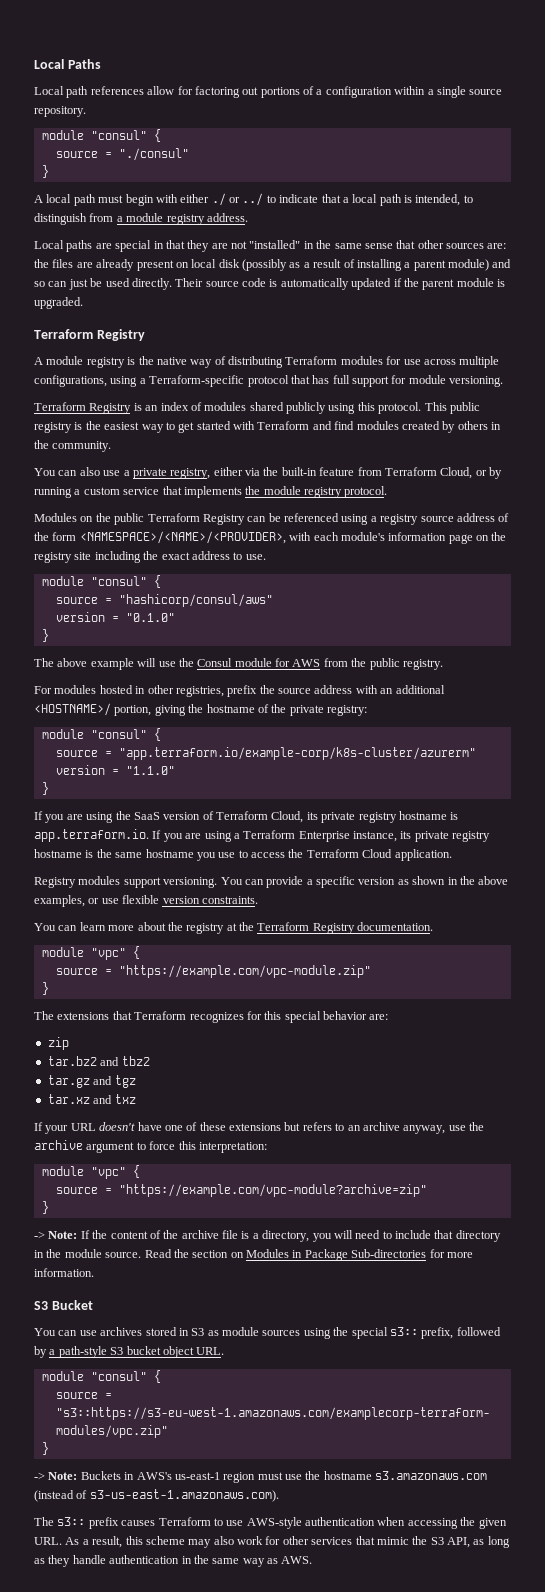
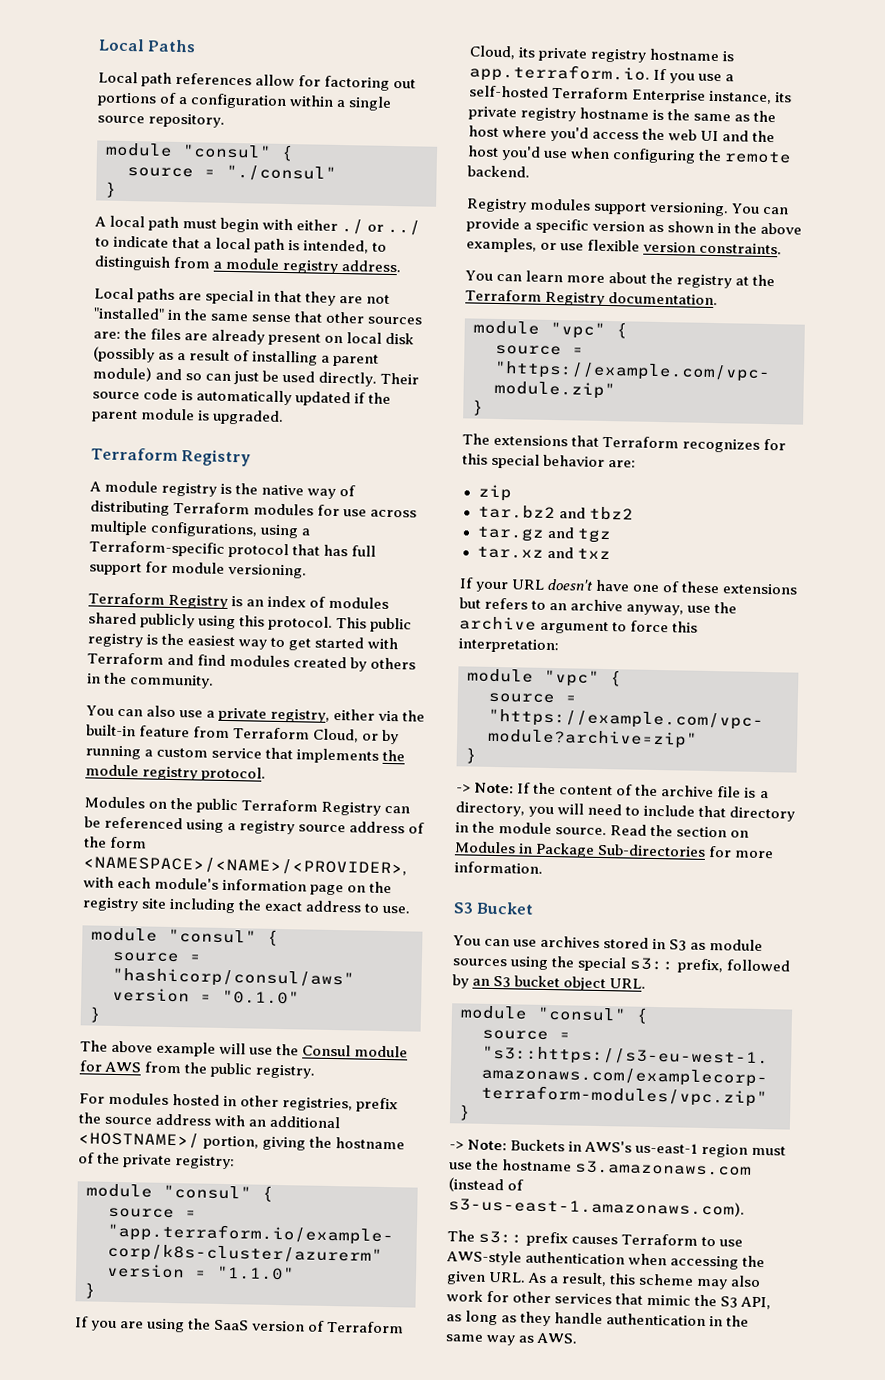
- If you are using the SaaS version of Terraform Cloud, its private registry hostname is app.terraform.io. If you are using a Terraform Enterprise instance, its private registry hostname is the same hostname you use to access the Terraform Cloud application.
+ If you are using the SaaS version of Terraform Cloud, its private registry hostname is app.terraform.io. If you use a self-hosted Terraform Enterprise instance, its private registry hostname is the same as the host where you'd access the web UI and the host you'd use when configuring the remote backend.
- You can use archives stored in S3 as module sources using the special s3:: prefix, followed by a path-style S3 bucket object URL.
+ You can use archives stored in S3 as module sources using the special s3:: prefix, followed by an S3 bucket object URL.

